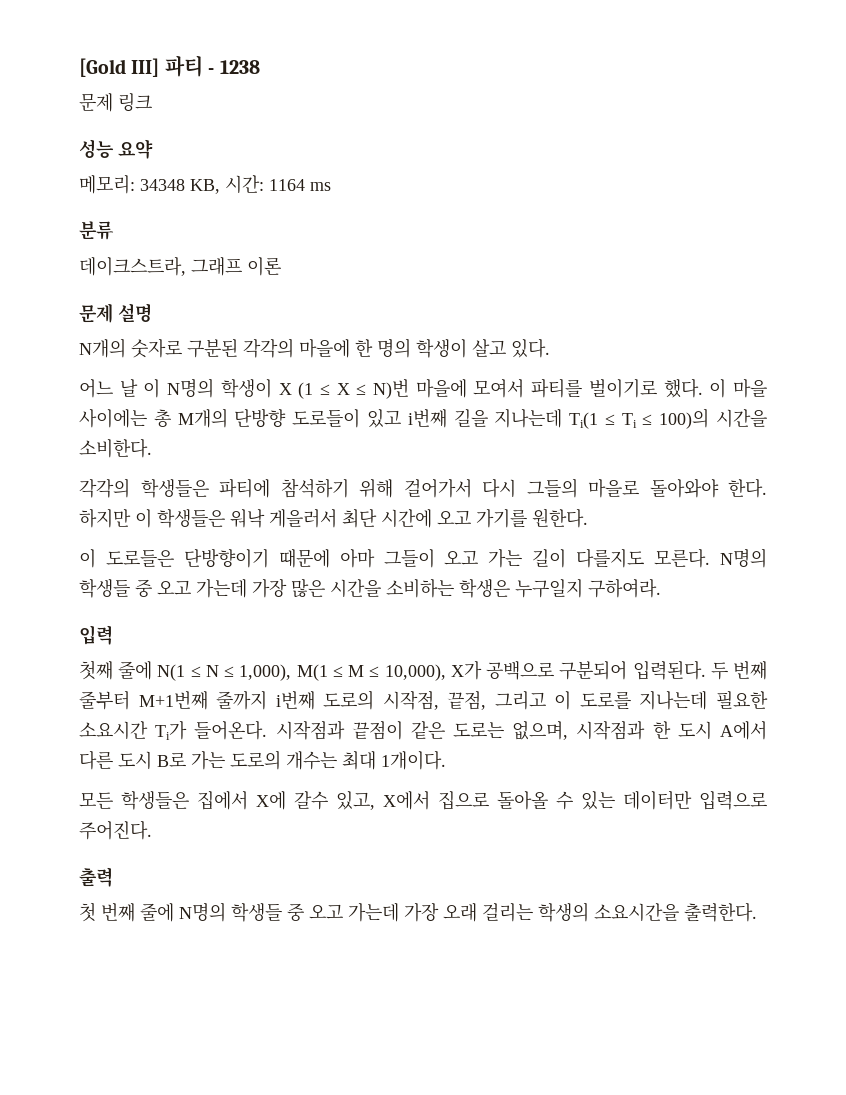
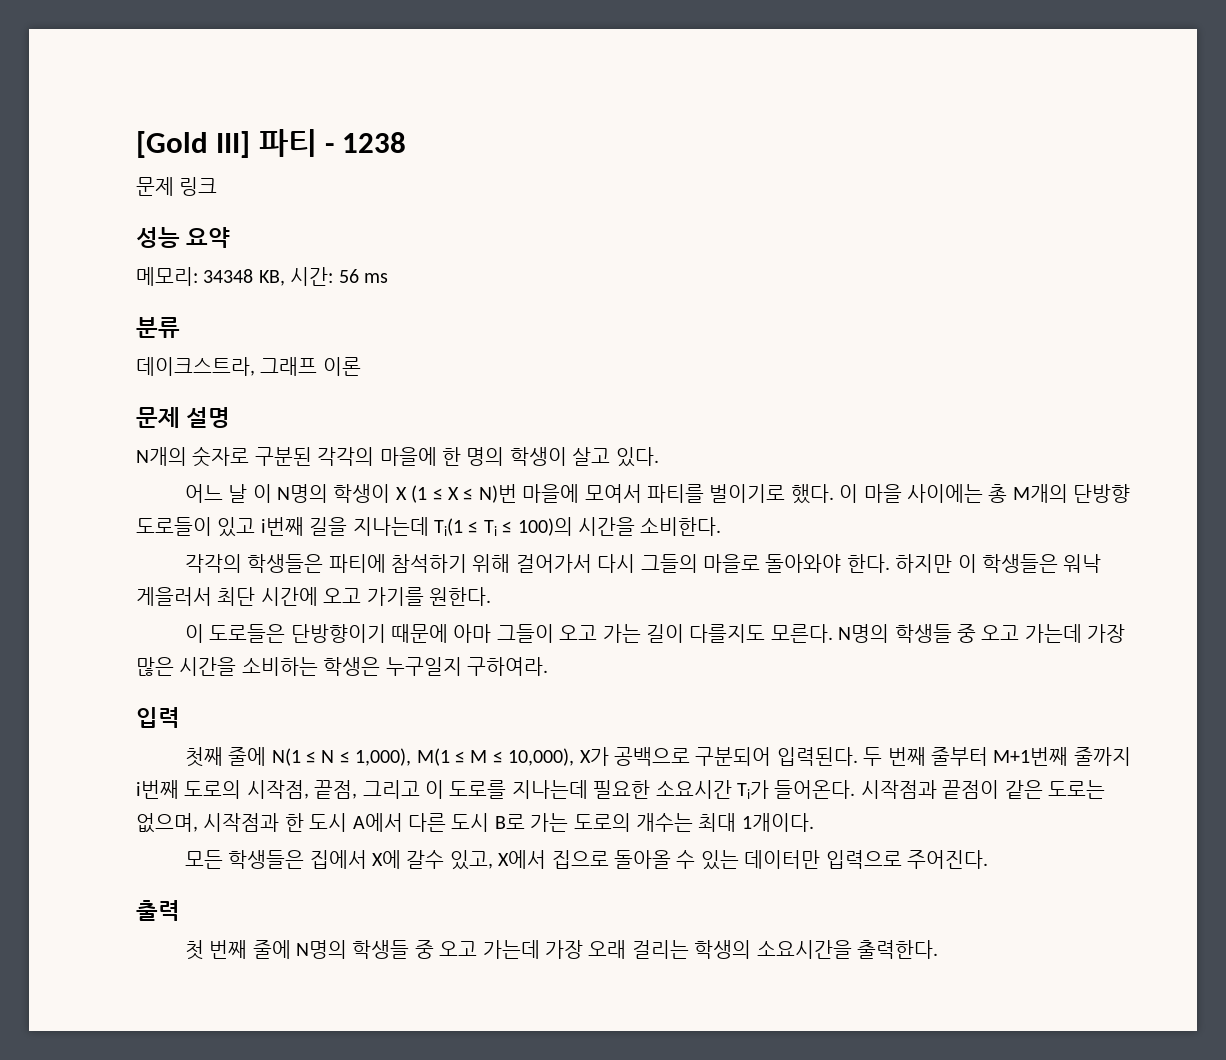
- 메모리: 34348 KB, 시간: 1164 ms
+ 메모리: 34348 KB, 시간: 56 ms

